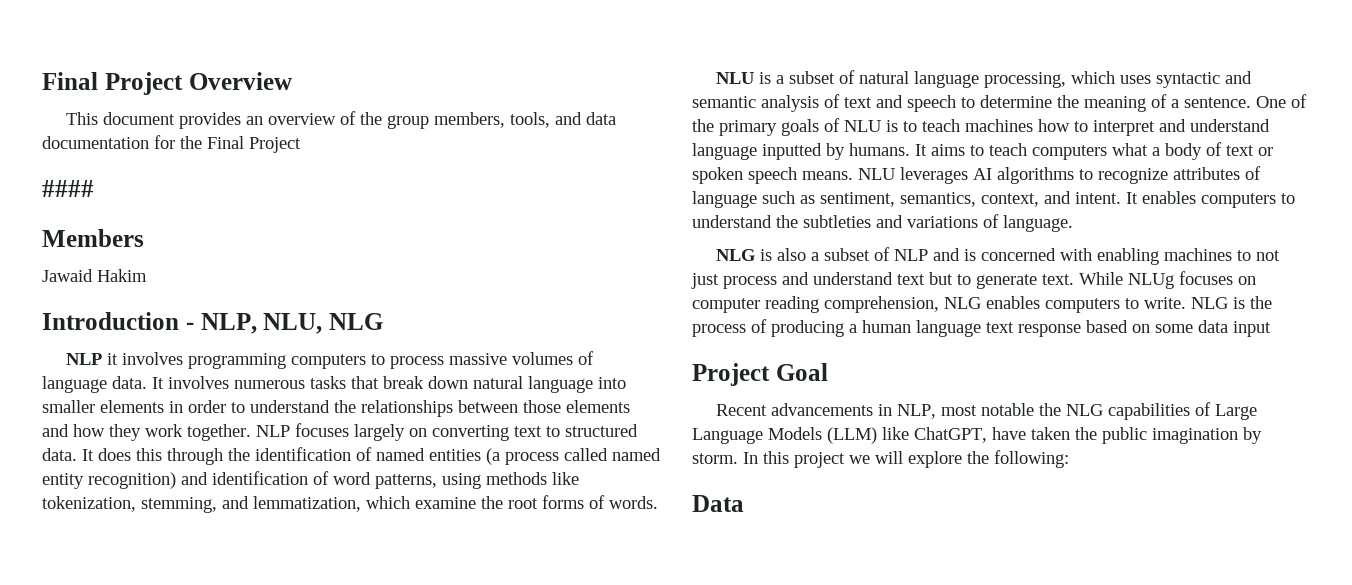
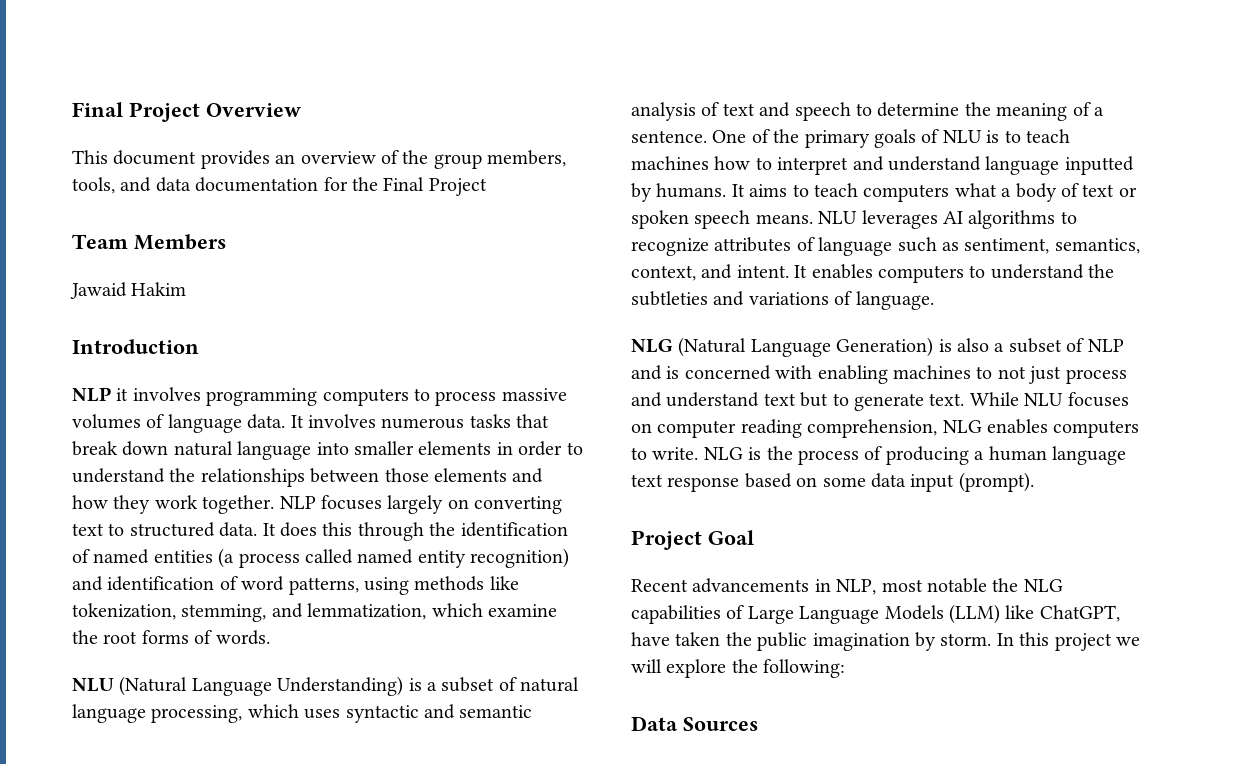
- ####
- Members
+ Team Members
- Introduction - NLP, NLU, NLG
+ Introduction
- NLU is a subset of natural language processing, which uses syntactic and semantic analysis of text and speech to determine the meaning of a sentence.
+ NLU (Natural Language Understanding) is a subset of natural language processing, which uses syntactic and semantic analysis of text and speech to determine the meaning of a sentence.
- NLG is also a subset of NLP and is concerned with enabling machines to not just process and understand text but to generate text.
+ NLG (Natural Language Generation) is also a subset of NLP and is concerned with enabling machines to not just process and understand text but to generate text.
- While NLUg focuses on computer reading comprehension, NLG enables computers to write.
+ While NLU focuses on computer reading comprehension, NLG enables computers to write.
- NLG is the process of producing a human language text response based on some data input
+ NLG is the process of producing a human language text response based on some data input (prompt).
- Data
+ Data Sources

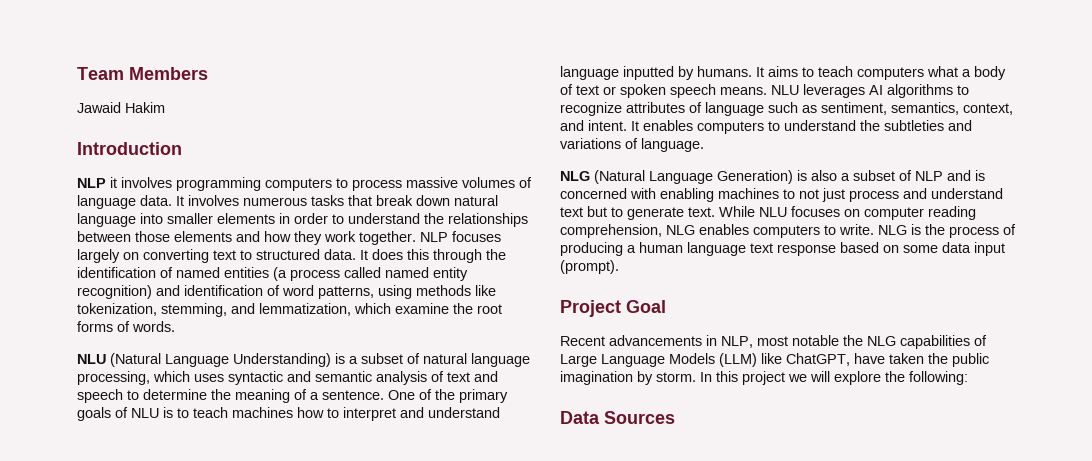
- Final Project Overview
- This document provides an overview of the group members, tools, and data documentation for the Final Project

